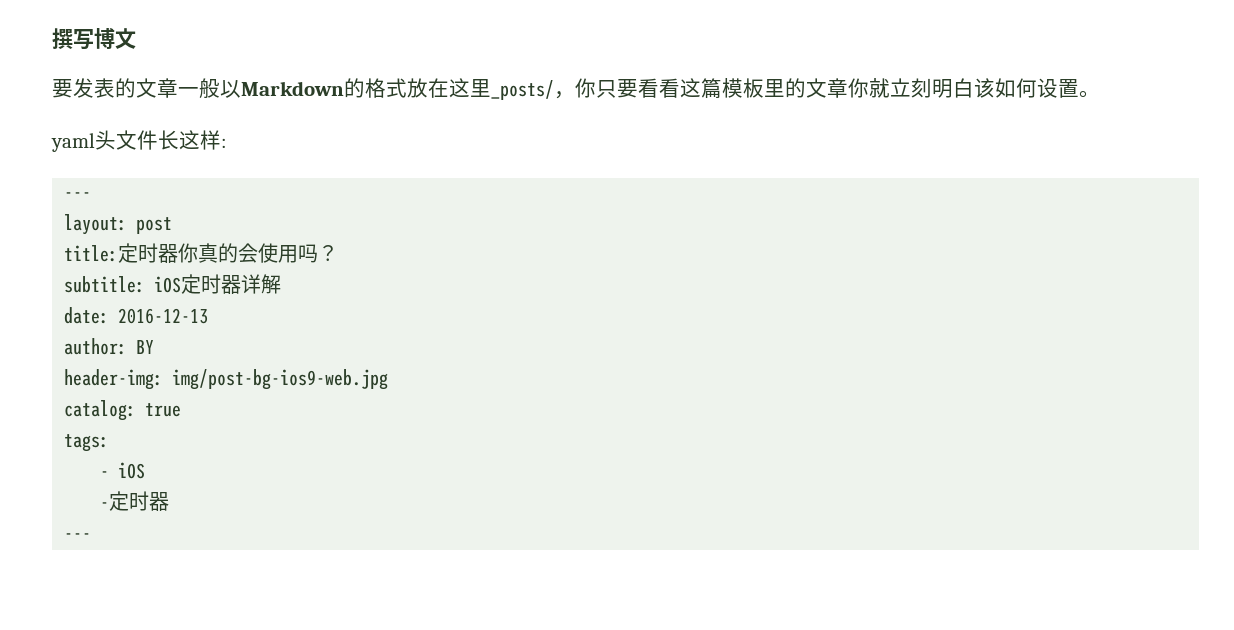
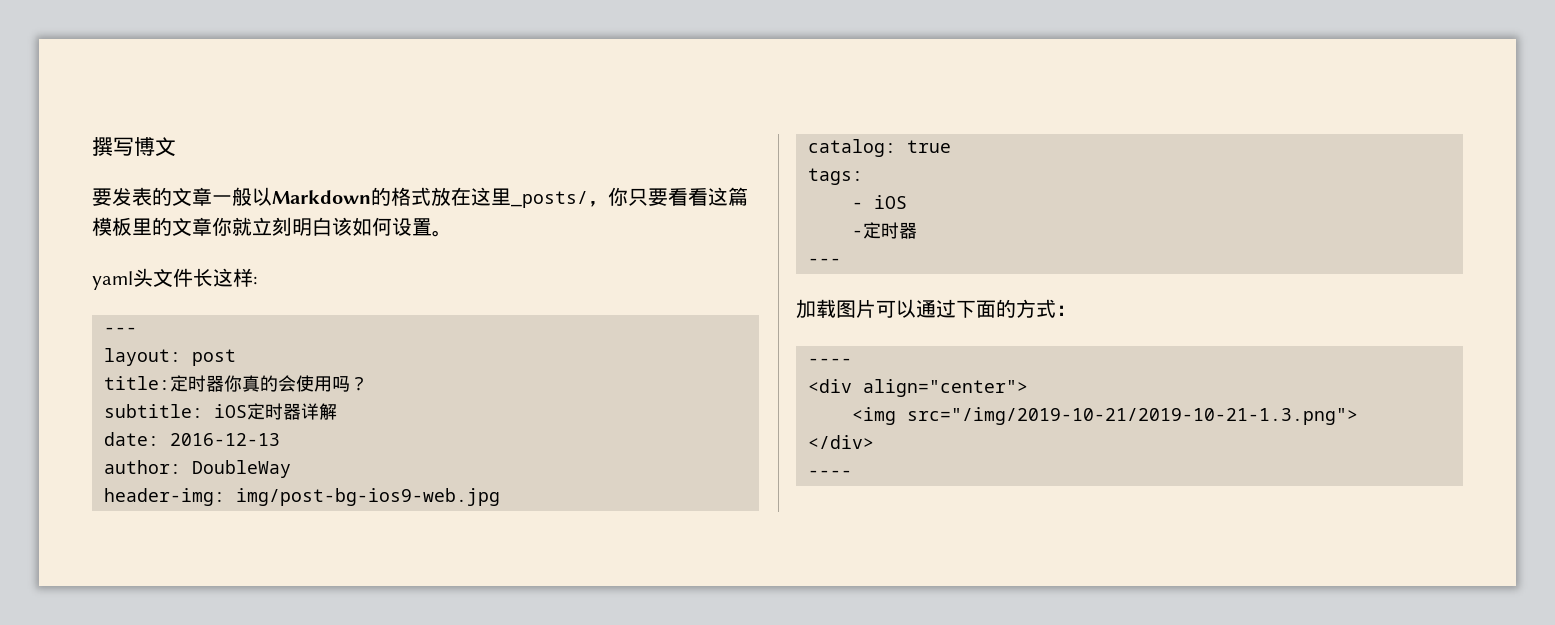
- author: BY
+ author: DoubleWay
+ 加载图片可以通过下面的方式：
+ ----
+ <div align="center">
+ <img src="/img/2019-10-21/2019-10-21-1.3.png">
+ </div>
+ ----

